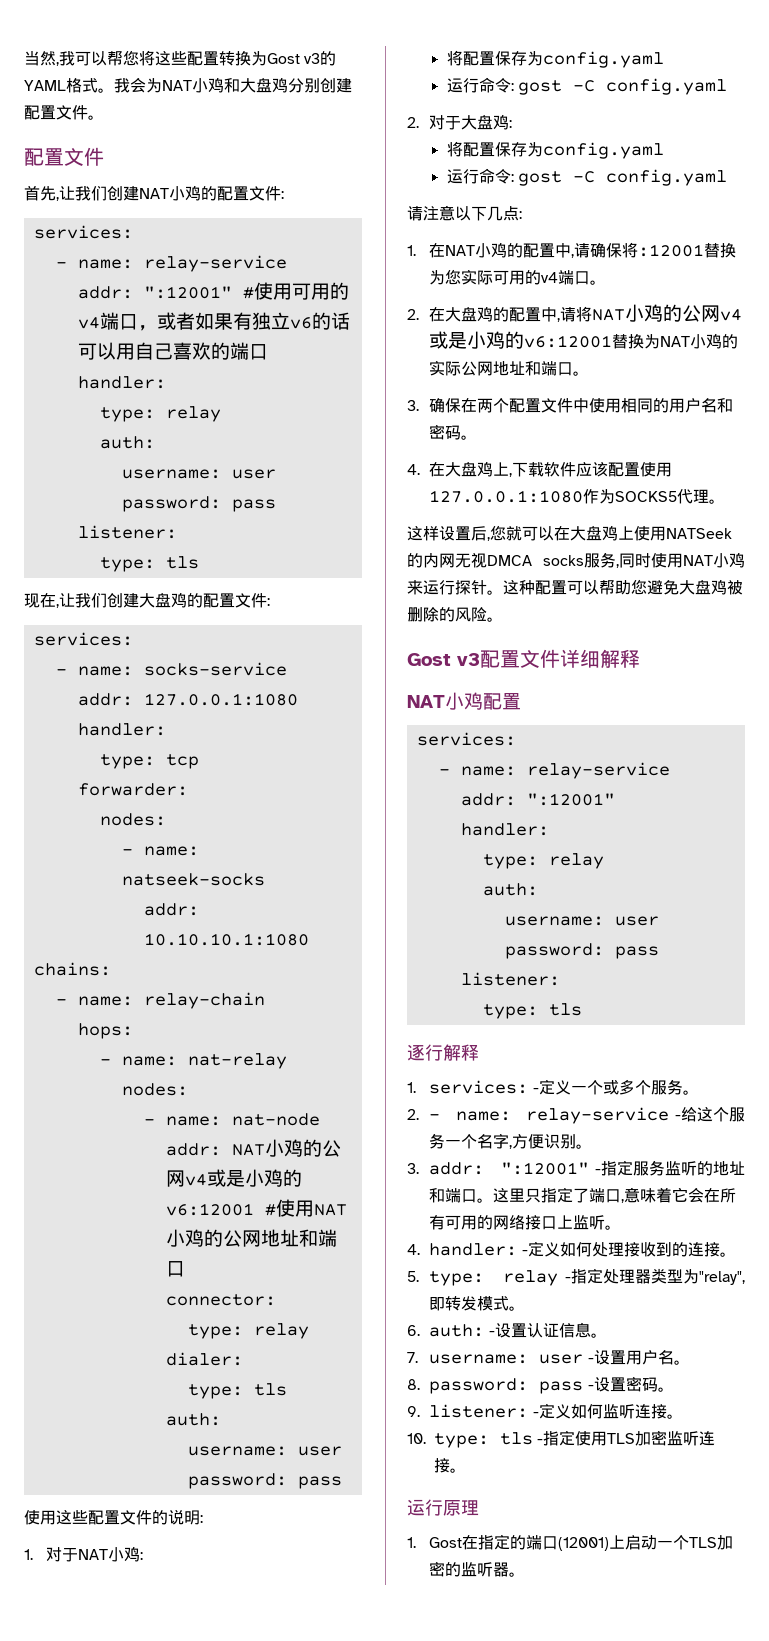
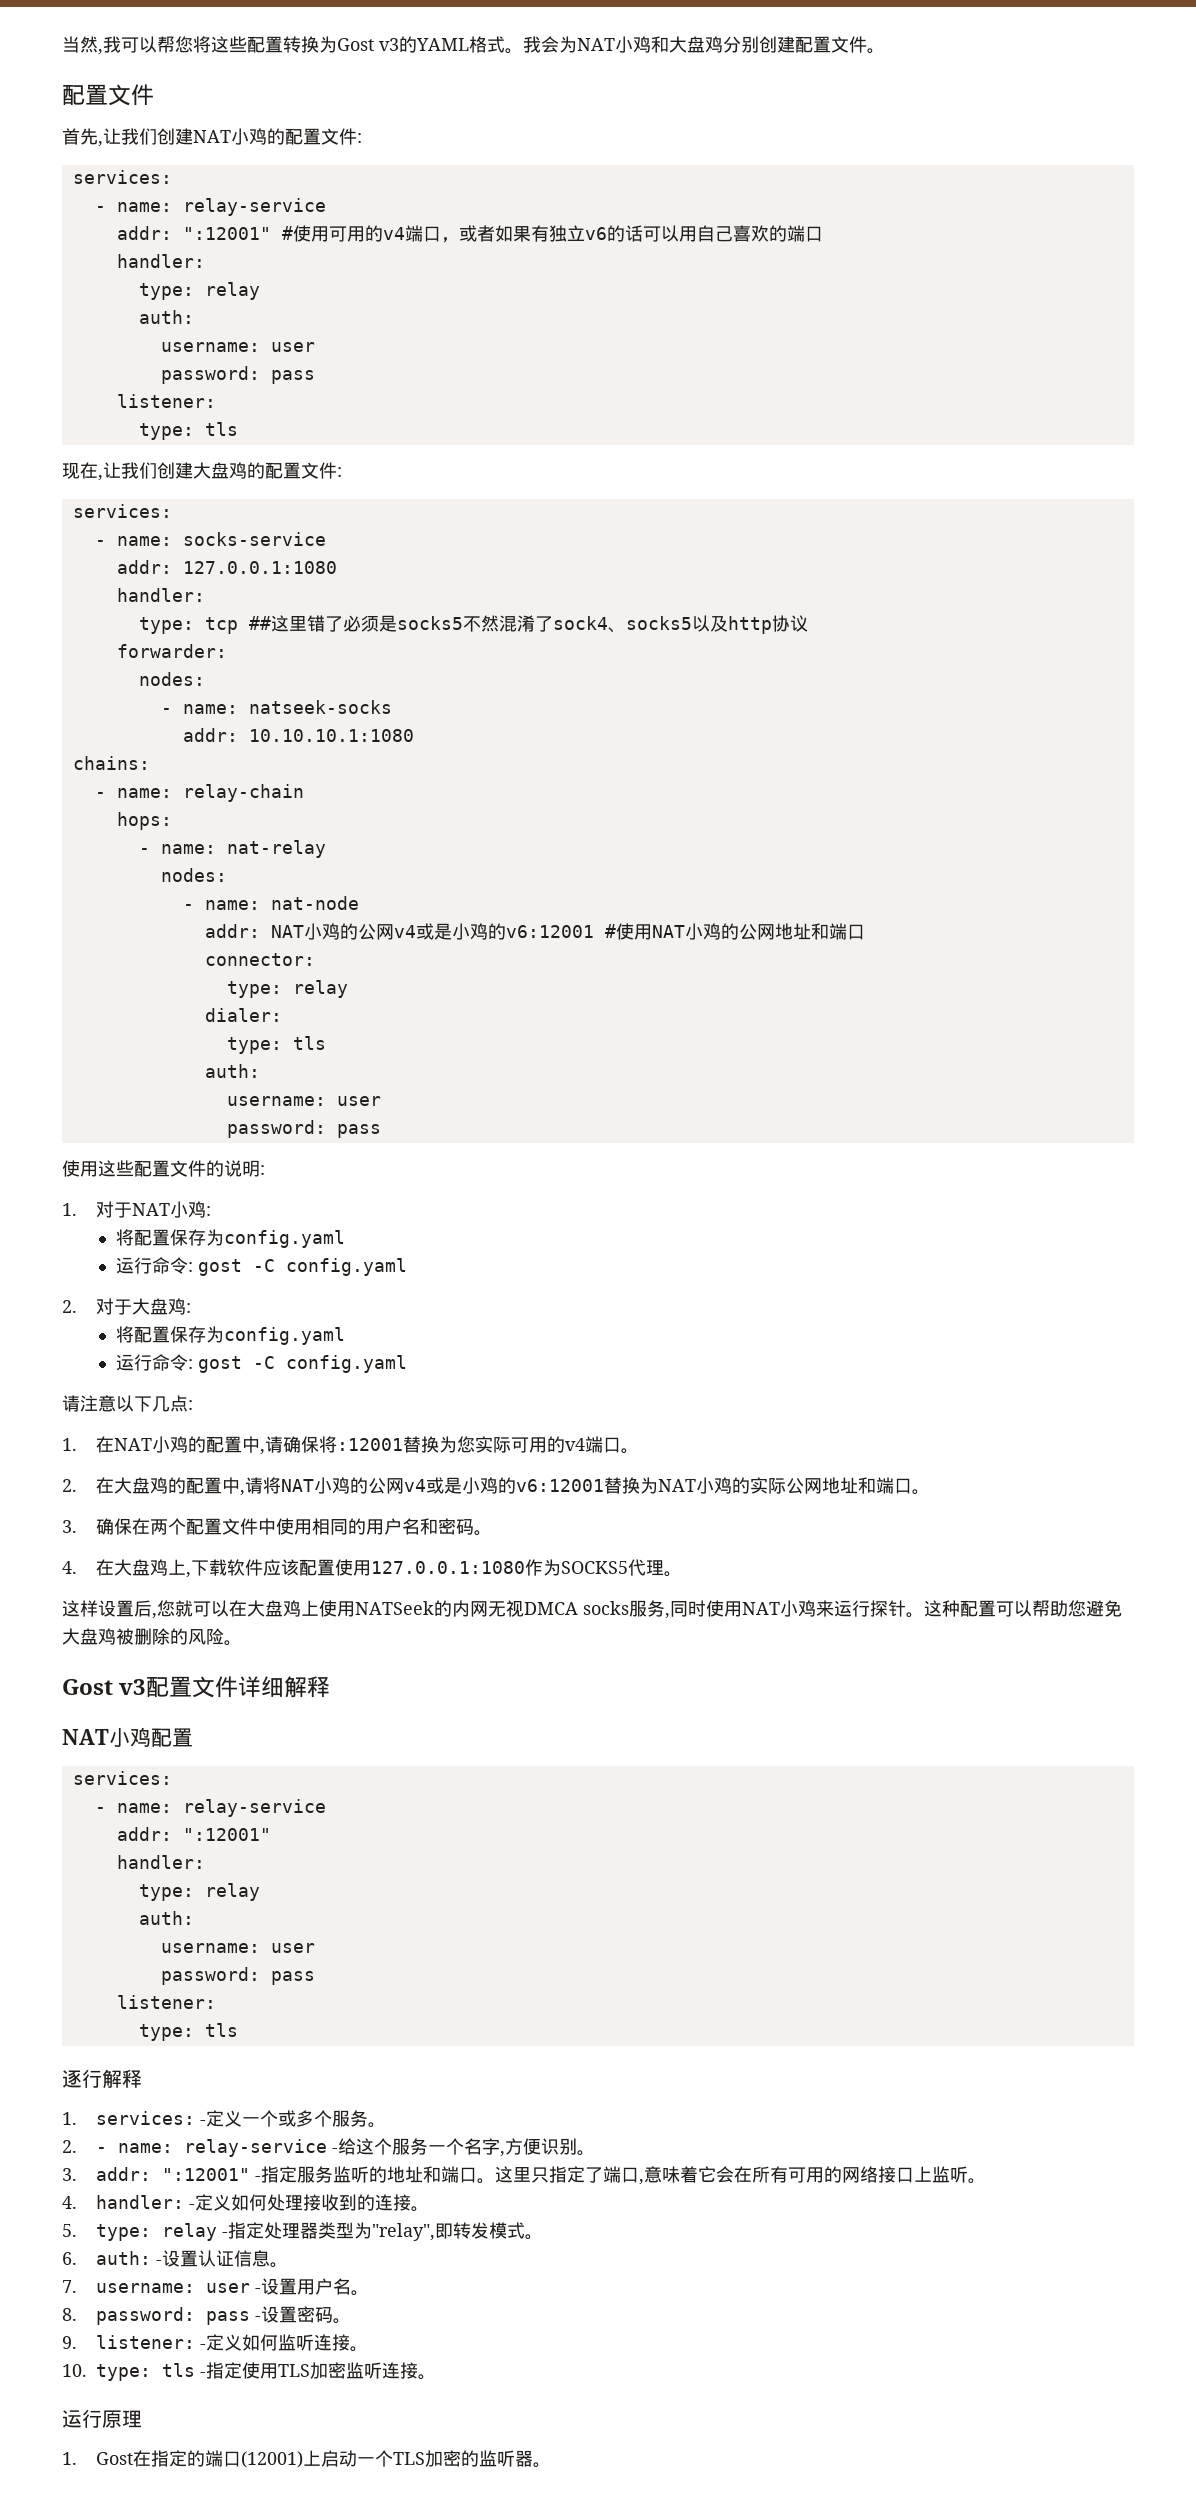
- type: tcp
+ type: tcp ##这里错了必须是socks5不然混淆了sock4、socks5以及http协议

